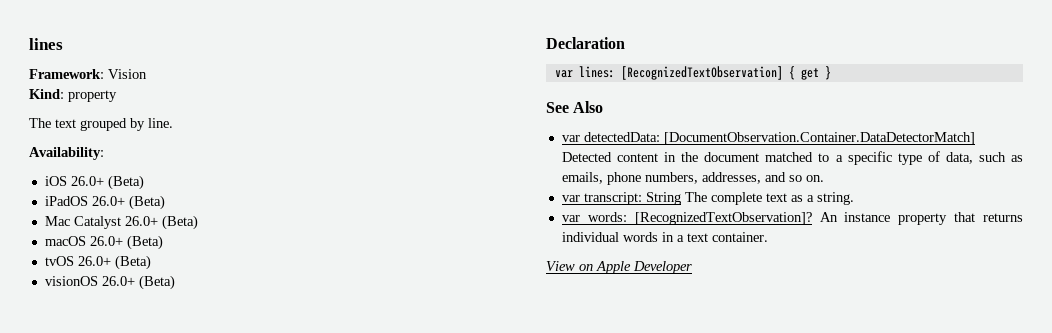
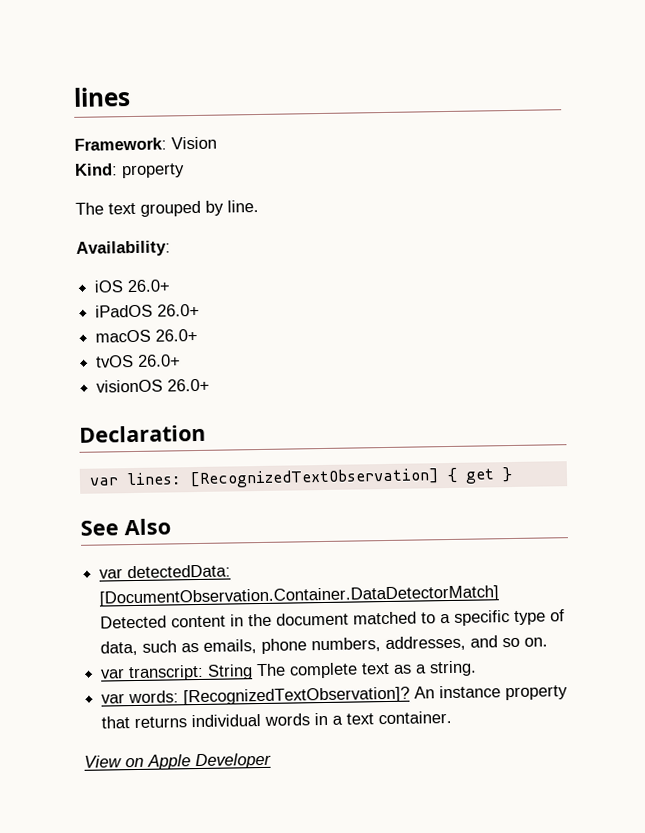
- iOS 26.0+ (Beta)
+ iOS 26.0+
- iPadOS 26.0+ (Beta)
- Mac Catalyst 26.0+ (Beta)
+ iPadOS 26.0+
- macOS 26.0+ (Beta)
+ macOS 26.0+
- tvOS 26.0+ (Beta)
+ tvOS 26.0+
- visionOS 26.0+ (Beta)
+ visionOS 26.0+

